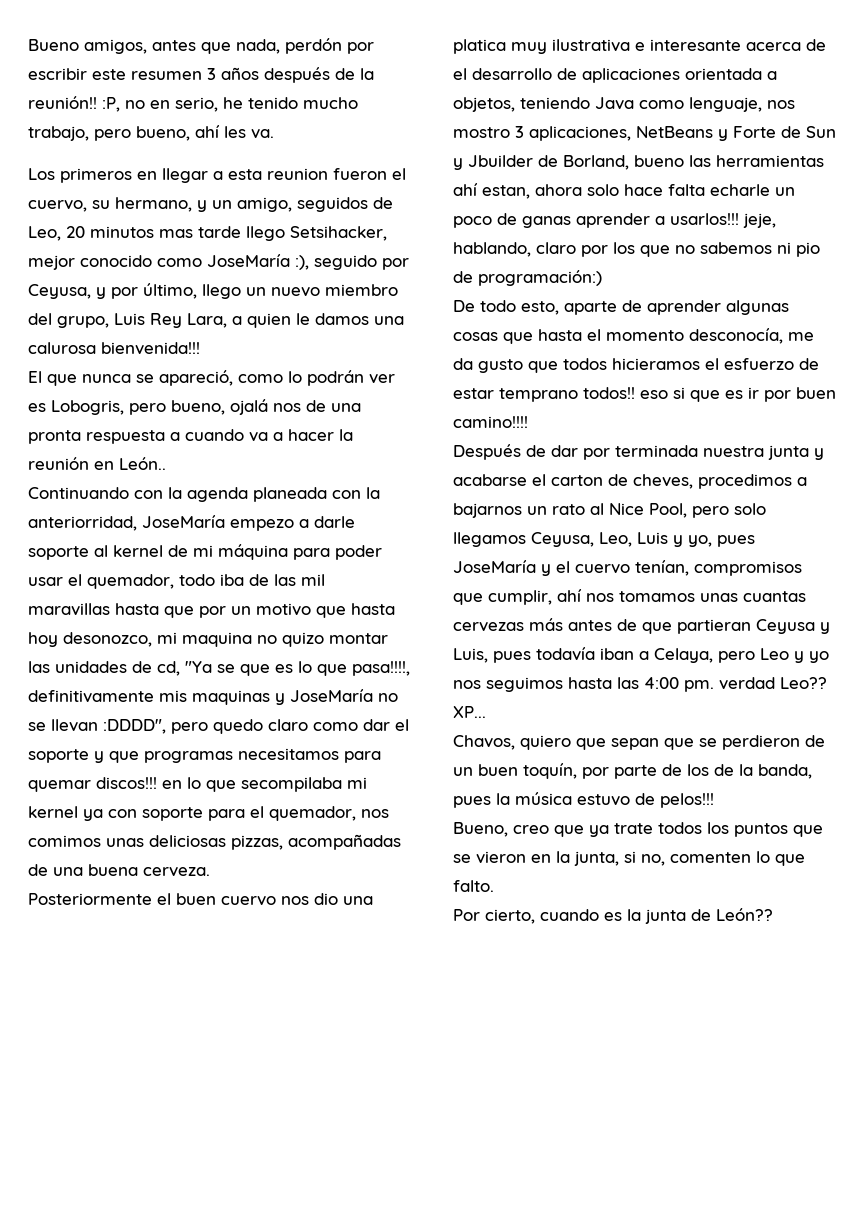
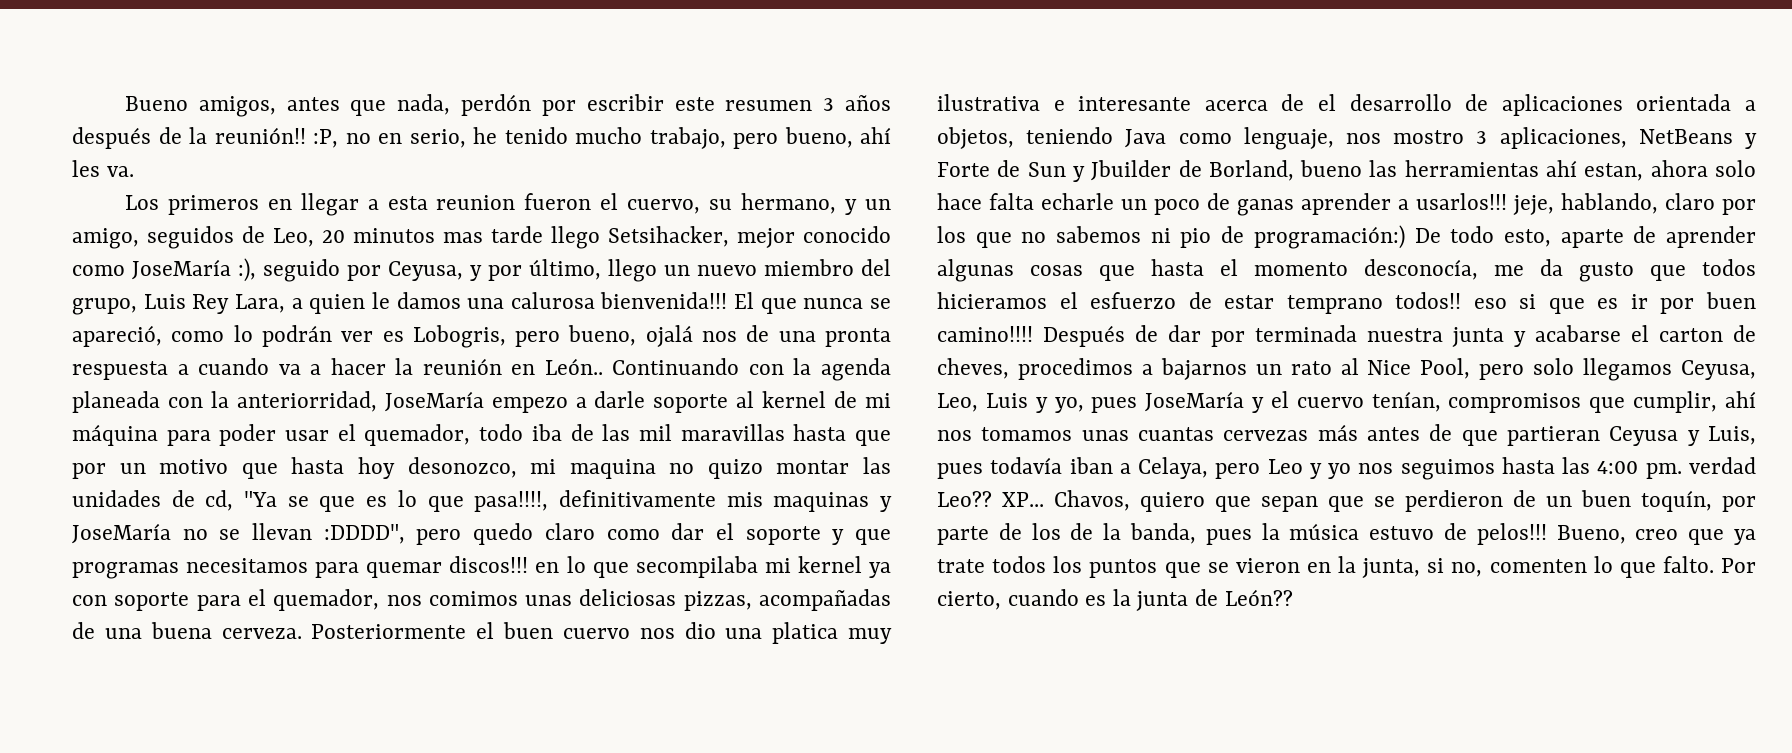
- Los primeros en llegar a esta reunion fueron el cuervo, su hermano, y un amigo, seguidos de Leo, 20 minutos mas tarde llego Setsihacker, mejor conocido como JoseMaría :), seguido por Ceyusa, y por último, llego un nuevo miembro del grupo, Luis Rey Lara, a quien le damos una calurosa bienvenida!!!
- El que nunca se apareció, como lo podrán ver es Lobogris, pero bueno, ojalá nos de una pronta respuesta a cuando va a hacer la reunión en León..
- Continuando con la agenda planeada con la anteriorridad, JoseMaría empezo a darle soporte al kernel de mi máquina para poder usar el quemador, todo iba de las mil maravillas hasta que por un motivo que hasta hoy desonozco, mi maquina no quizo montar las unidades de cd, "Ya se que es lo que pasa!!!!, definitivamente mis maquinas y JoseMaría no se llevan :DDDD", pero quedo claro como dar el soporte y que programas necesitamos para quemar discos!!! en lo que secompilaba mi kernel ya con soporte para el quemador, nos comimos unas deliciosas pizzas, acompañadas de una buena cerveza.
- Posteriormente el buen cuervo nos dio una platica muy ilustrativa e interesante acerca de el desarrollo de aplicaciones orientada a objetos, teniendo Java como lenguaje, nos mostro 3 aplicaciones, NetBeans y Forte de Sun y Jbuilder de Borland, bueno las herramientas ahí estan, ahora solo hace falta echarle un poco de ganas aprender a usarlos!!! jeje, hablando, claro por los que no sabemos ni pio de programación:)
- De todo esto, aparte de aprender algunas cosas que hasta el momento desconocía, me da gusto que todos hicieramos el esfuerzo de estar temprano todos!! eso si que es ir por buen camino!!!!
- Después de dar por terminada nuestra junta y acabarse el carton de cheves, procedimos a bajarnos un rato al Nice Pool, pero solo llegamos Ceyusa, Leo, Luis y yo, pues JoseMaría y el cuervo tenían, compromisos que cumplir, ahí nos tomamos unas cuantas cervezas más antes de que partieran Ceyusa y Luis, pues todavía iban a Celaya, pero Leo y yo nos seguimos hasta las 4:00 pm. verdad Leo??
+ Los primeros en llegar a esta reunion fueron el cuervo, su hermano, y un amigo, seguidos de Leo, 20 minutos mas tarde llego Setsihacker, mejor conocido como JoseMaría :), seguido por Ceyusa, y por último, llego un nuevo miembro del grupo, Luis Rey Lara, a quien le damos una calurosa bienvenida!!! El que nunca se apareció, como lo podrán ver es Lobogris, pero bueno, ojalá nos de una pronta respuesta a cuando va a hacer la reunión en León.. Continuando con la agenda planeada con la anteriorridad, JoseMaría empezo a darle soporte al kernel de mi máquina para poder usar el quemador, todo iba de las mil maravillas hasta que por un motivo que hasta hoy desonozco, mi maquina no quizo montar las unidades de cd, "Ya se que es lo que pasa!!!!, definitivamente mis maquinas y JoseMaría no se llevan :DDDD", pero quedo claro como dar el soporte y que programas necesitamos para quemar discos!!! en lo que secompilaba mi kernel ya con soporte para el quemador, nos comimos unas deliciosas pizzas, acompañadas de una buena cerveza. Posteriormente el buen cuervo nos dio una platica muy ilustrativa e interesante acerca de el desarrollo de aplicaciones orientada a objetos, teniendo Java como lenguaje, nos mostro 3 aplicaciones, NetBeans y Forte de Sun y Jbuilder de Borland, bueno las herramientas ahí estan, ahora solo hace falta echarle un poco de ganas aprender a usarlos!!! jeje, hablando, claro por los que no sabemos ni pio de programación:) De todo esto, aparte de aprender algunas cosas que hasta el momento desconocía, me da gusto que todos hicieramos el esfuerzo de estar temprano todos!! eso si que es ir por buen camino!!!! Después de dar por terminada nuestra junta y acabarse el carton de cheves, procedimos a bajarnos un rato al Nice Pool, pero solo llegamos Ceyusa, Leo, Luis y yo, pues JoseMaría y el cuervo tenían, compromisos que cumplir, ahí nos tomamos unas cuantas cervezas más antes de que partieran Ceyusa y Luis, pues todavía iban a Celaya, pero Leo y yo nos seguimos hasta las 4:00 pm. verdad Leo??
- XP...
- Chavos, quiero que sepan que se perdieron de un buen toquín, por parte de los de la banda, pues la música estuvo de pelos!!!
- Bueno, creo que ya trate todos los puntos que se vieron en la junta, si no, comenten lo que falto.
- Por cierto, cuando es la junta de León??
+ XP... Chavos, quiero que sepan que se perdieron de un buen toquín, por parte de los de la banda, pues la música estuvo de pelos!!! Bueno, creo que ya trate todos los puntos que se vieron en la junta, si no, comenten lo que falto. Por cierto, cuando es la junta de León??

